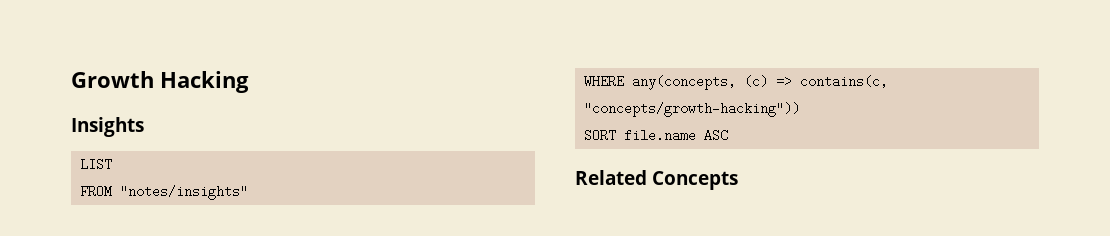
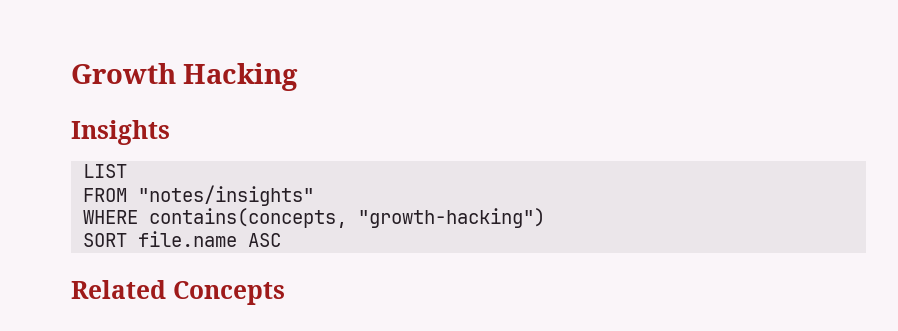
- WHERE any(concepts, (c) => contains(c, "concepts/growth-hacking"))
+ WHERE contains(concepts, "growth-hacking")

